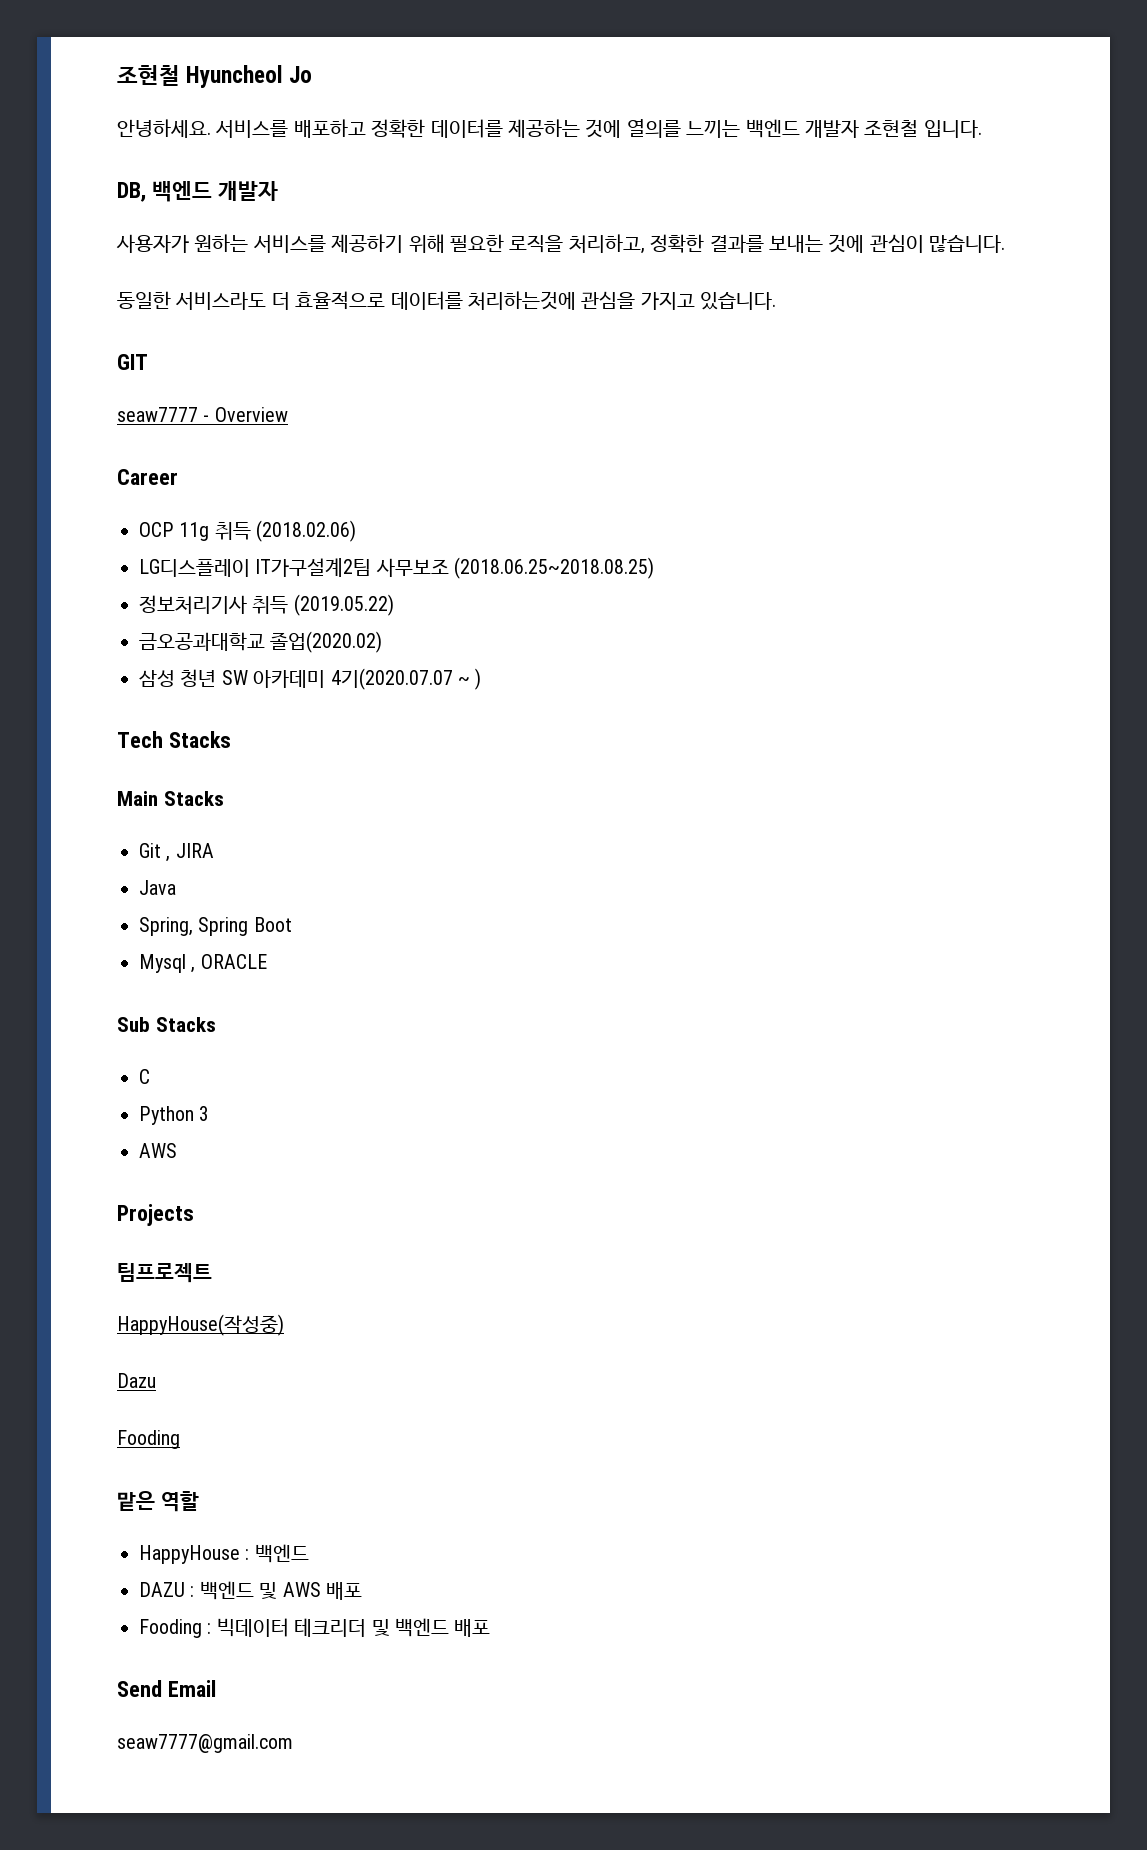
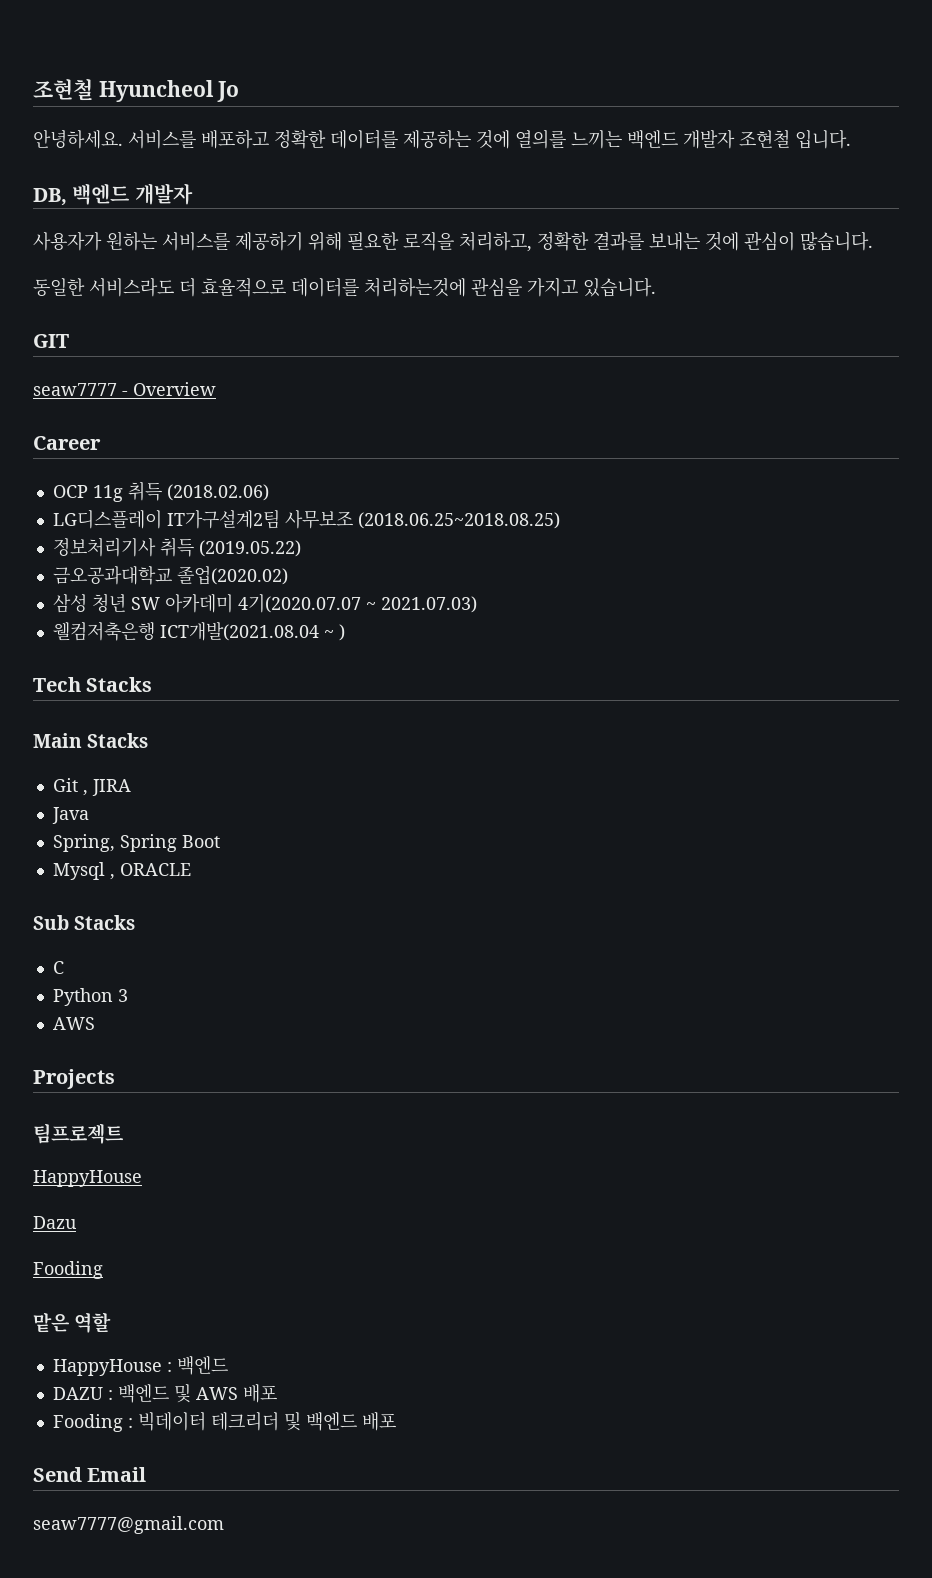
- 삼성 청년 SW 아카데미 4기(2020.07.07 ~ )
+ 삼성 청년 SW 아카데미 4기(2020.07.07 ~ 2021.07.03)
+ 웰컴저축은행 ICT개발(2021.08.04 ~ )
  팀프로젝트
- HappyHouse(작성중)
+ HappyHouse

